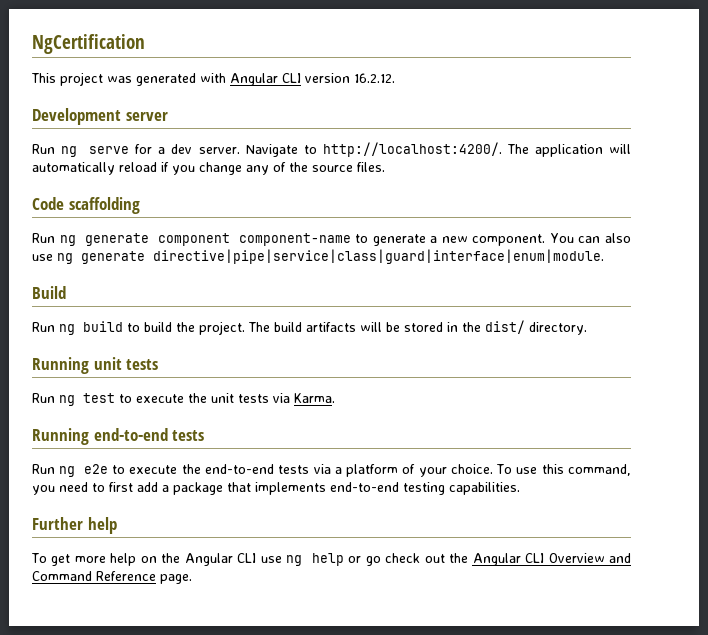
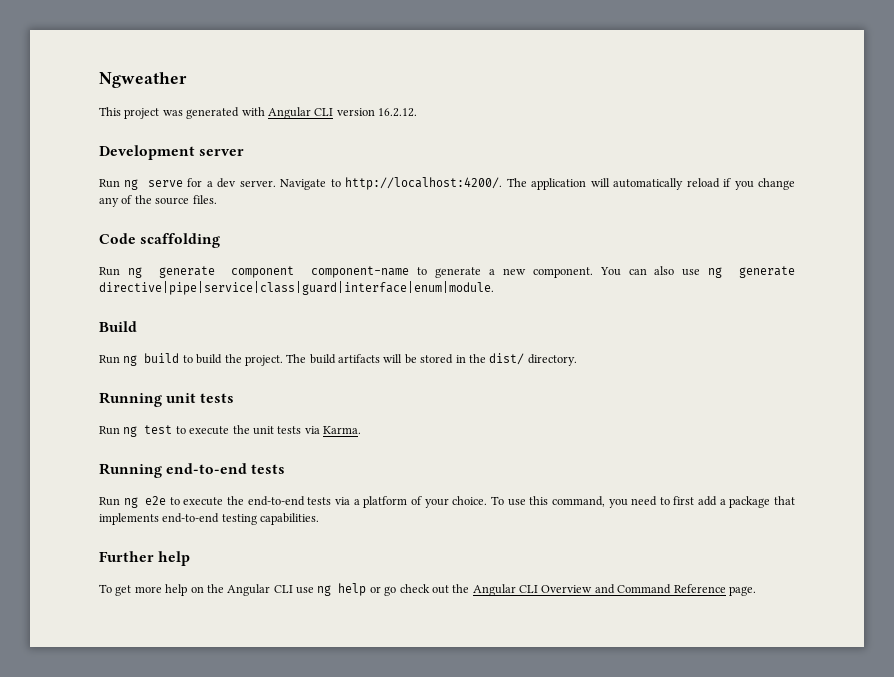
- NgCertification
+ Ngweather

